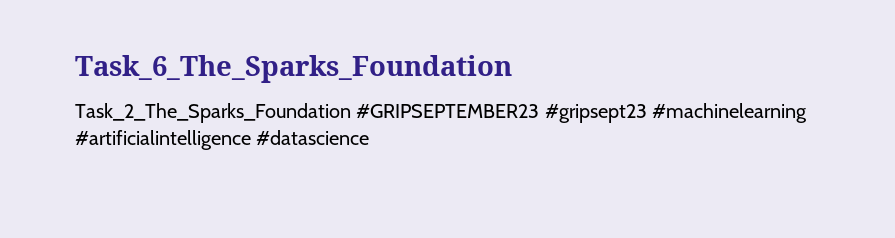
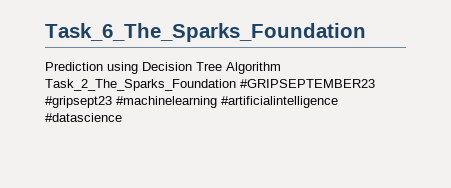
- Task_2_The_Sparks_Foundation #GRIPSEPTEMBER23 #gripsept23 #machinelearning #artificialintelligence #datascience
+ Prediction using Decision Tree Algorithm Task_2_The_Sparks_Foundation #GRIPSEPTEMBER23 #gripsept23 #machinelearning #artificialintelligence #datascience

